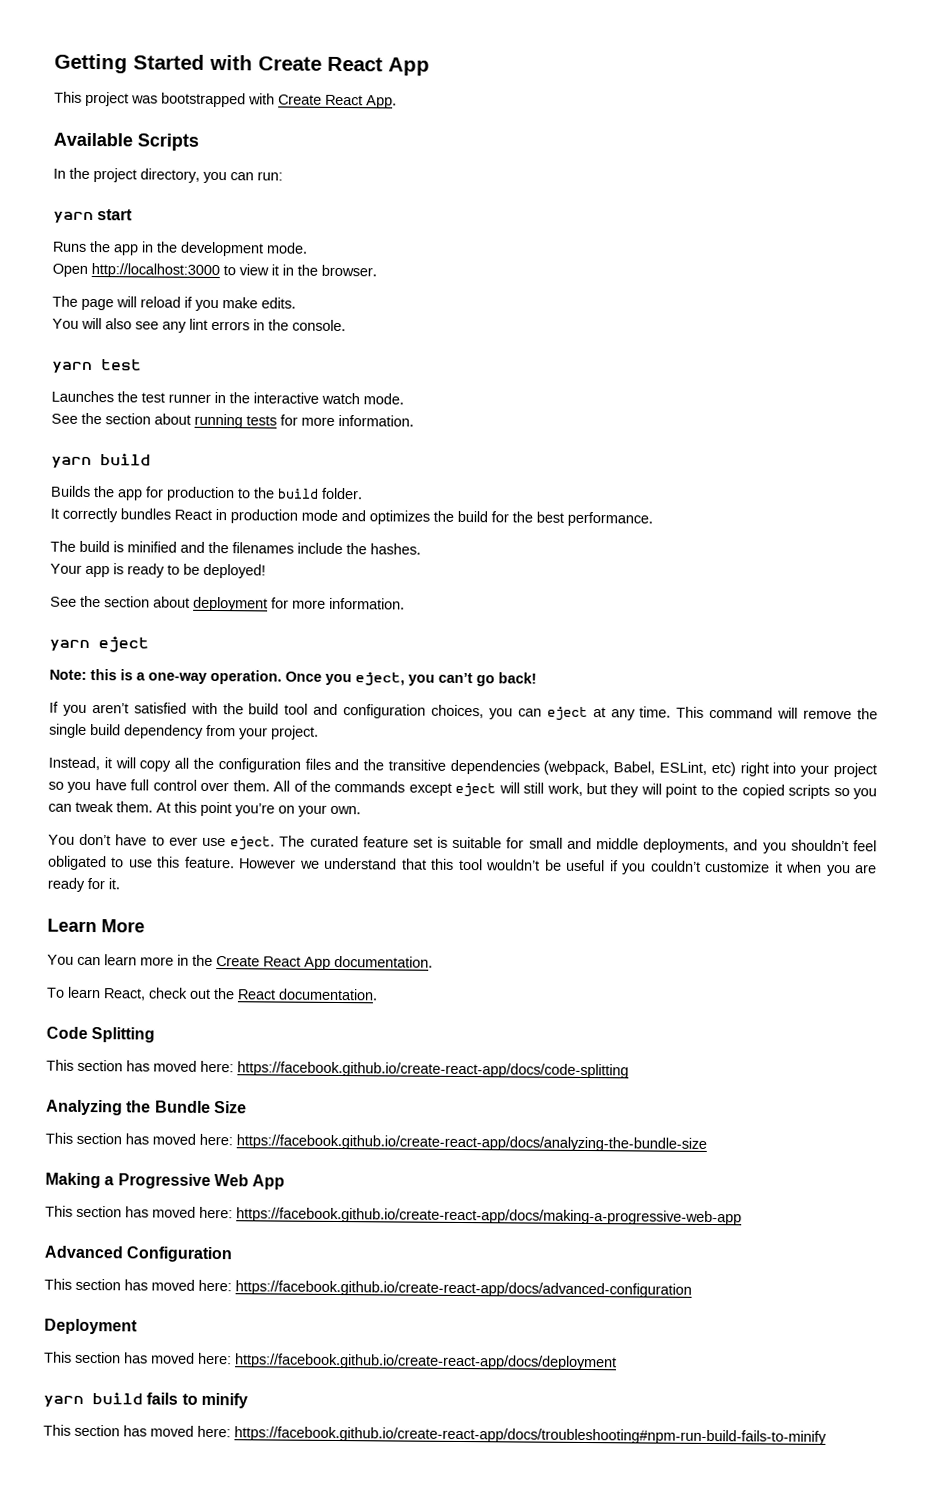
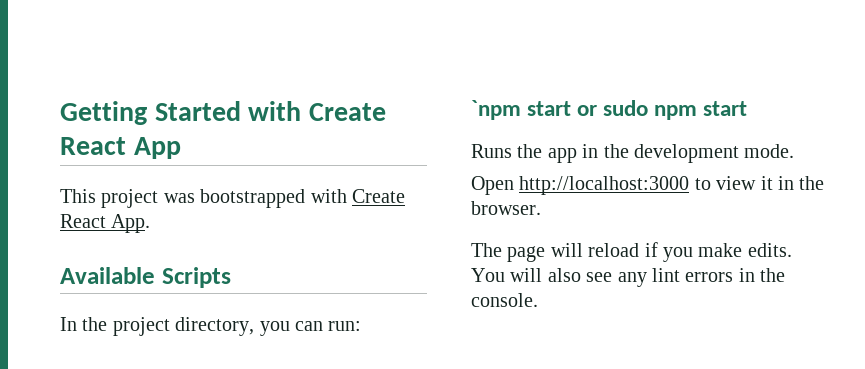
- yarn start
+ `npm start or sudo npm start
- yarn test
- Launches the test runner in the interactive watch mode.
- See the section about running tests for more information.
- yarn build
- Builds the app for production to the build folder.
- It correctly bundles React in production mode and optimizes the build for the best performance.
- The build is minified and the filenames include the hashes.
- Your app is ready to be deployed!
- See the section about deployment for more information.
- yarn eject
- Note: this is a one-way operation. Once you eject, you can’t go back!
- If you aren’t satisfied with the build tool and configuration choices, you can eject at any time. This command will remove the single build dependency from your project.
- Instead, it will copy all the configuration files and the transitive dependencies (webpack, Babel, ESLint, etc) right into your project so you have full control over them. All of the commands except eject will still work, but they will point to the copied scripts so you can tweak them. At this point you’re on your own.
- You don’t have to ever use eject. The curated feature set is suitable for small and middle deployments, and you shouldn’t feel obligated to use this feature. However we understand that this tool wouldn’t be useful if you couldn’t customize it when you are ready for it.
- Learn More
- You can learn more in the Create React App documentation.
- To learn React, check out the React documentation.
- Code Splitting
- This section has moved here: https://facebook.github.io/create-react-app/docs/code-splitting
- Analyzing the Bundle Size
- This section has moved here: https://facebook.github.io/create-react-app/docs/analyzing-the-bundle-size
- Making a Progressive Web App
- This section has moved here: https://facebook.github.io/create-react-app/docs/making-a-progressive-web-app
- Advanced Configuration
- This section has moved here: https://facebook.github.io/create-react-app/docs/advanced-configuration
- Deployment
- This section has moved here: https://facebook.github.io/create-react-app/docs/deployment
- yarn build fails to minify
- This section has moved here: https://facebook.github.io/create-react-app/docs/troubleshooting#npm-run-build-fails-to-minify

